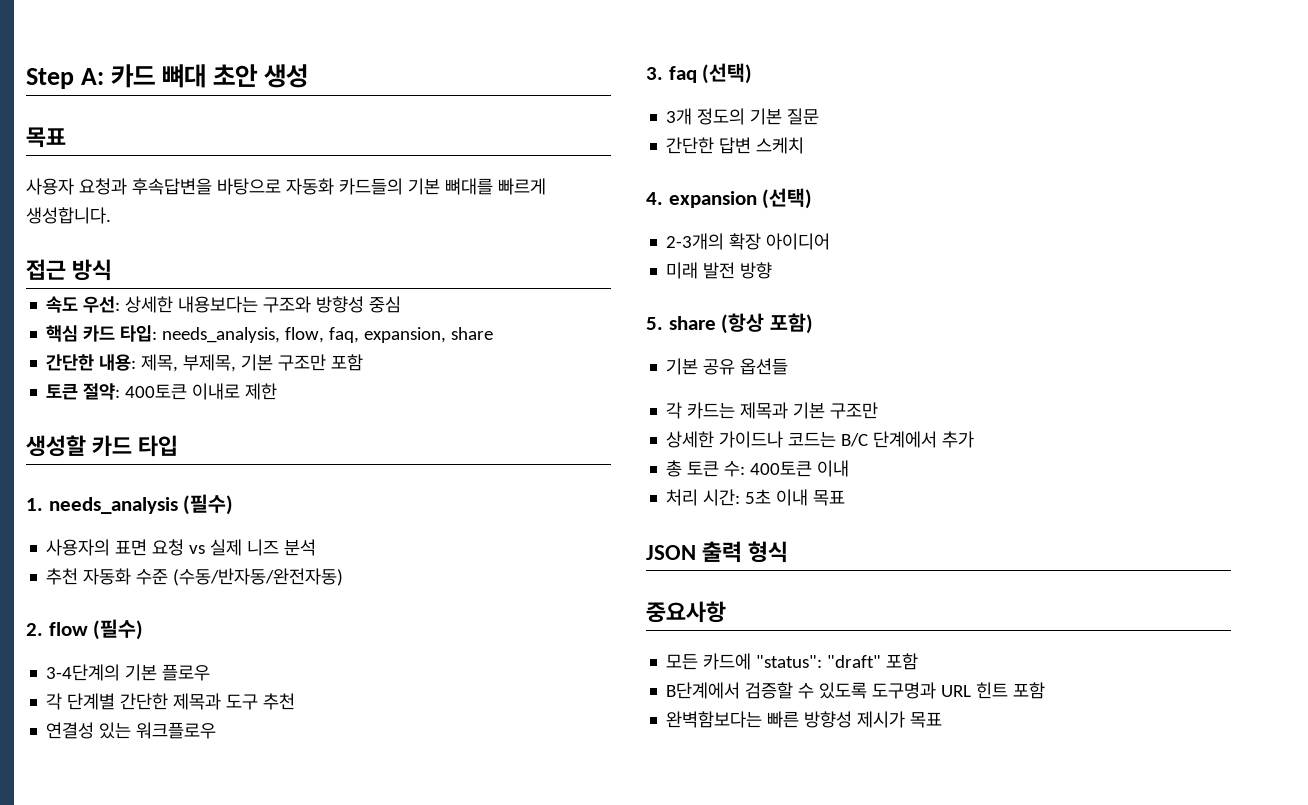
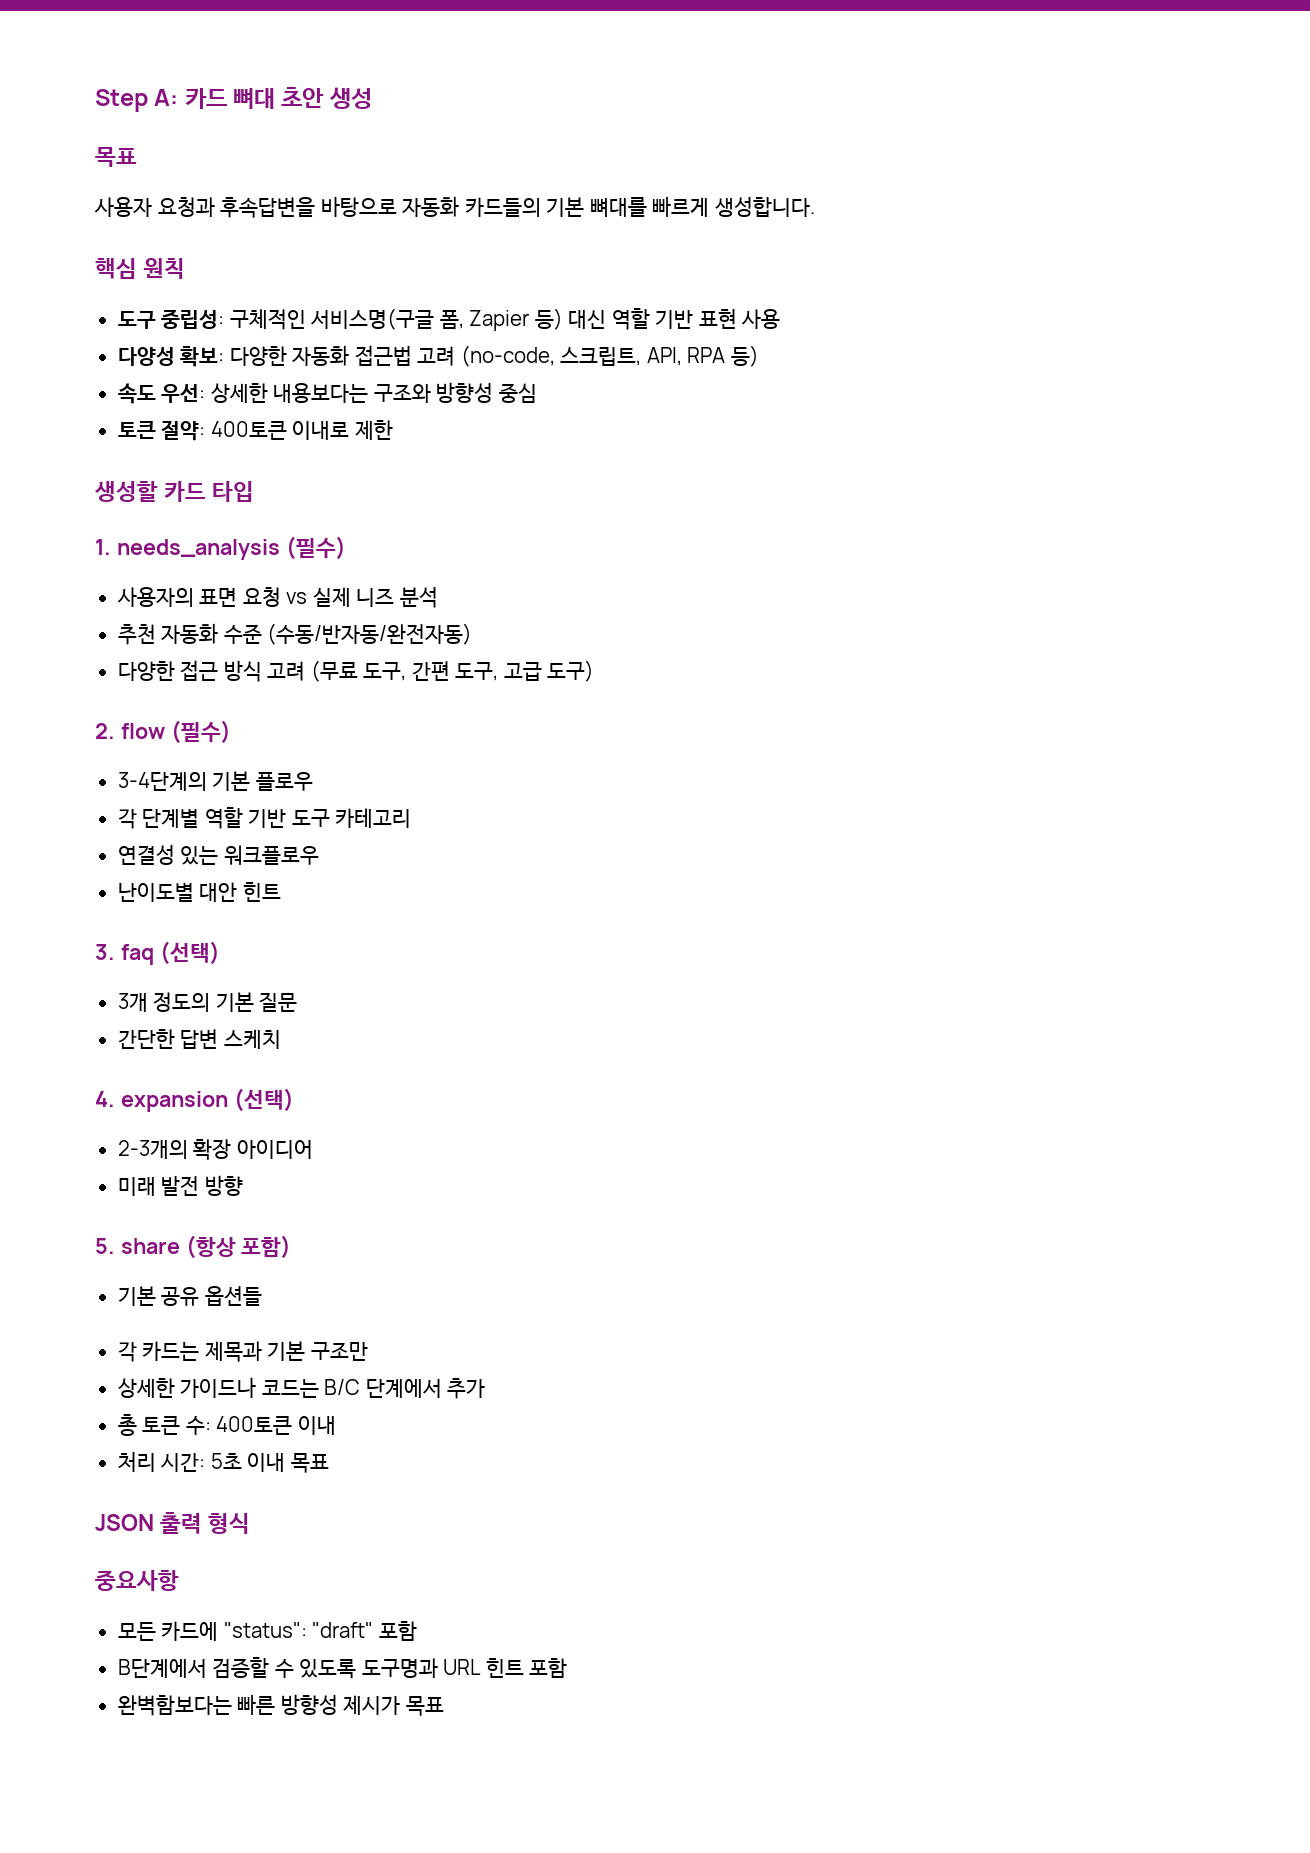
- 접근 방식
+ 핵심 원칙
+ 도구 중립성: 구체적인 서비스명(구글 폼, Zapier 등) 대신 역할 기반 표현 사용
+ 다양성 확보: 다양한 자동화 접근법 고려 (no-code, 스크립트, API, RPA 등)
- 핵심 카드 타입: needs_analysis, flow, faq, expansion, share
- 간단한 내용: 제목, 부제목, 기본 구조만 포함
+ 다양한 접근 방식 고려 (무료 도구, 간편 도구, 고급 도구)
- 각 단계별 간단한 제목과 도구 추천
+ 각 단계별 역할 기반 도구 카테고리
+ 난이도별 대안 힌트

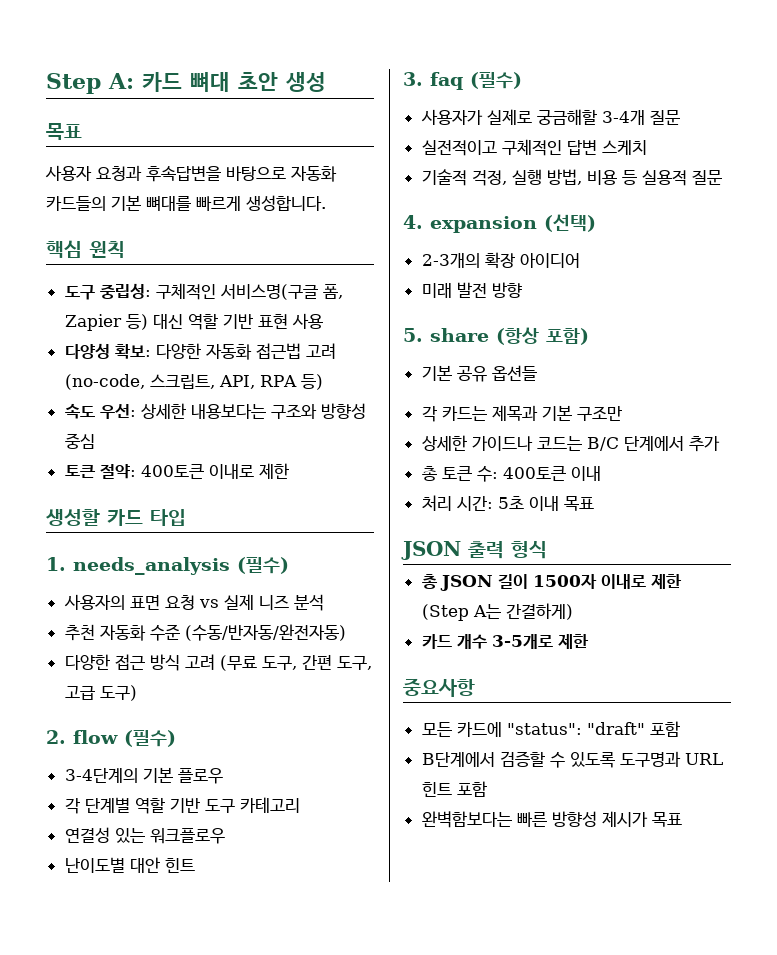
- 3. faq (선택)
- 3개 정도의 기본 질문
- 간단한 답변 스케치
+ 3. faq (필수)
+ 사용자가 실제로 궁금해할 3-4개 질문
+ 실전적이고 구체적인 답변 스케치
+ 기술적 걱정, 실행 방법, 비용 등 실용적 질문
+ 총 JSON 길이 1500자 이내로 제한 (Step A는 간결하게)
+ 카드 개수 3-5개로 제한

